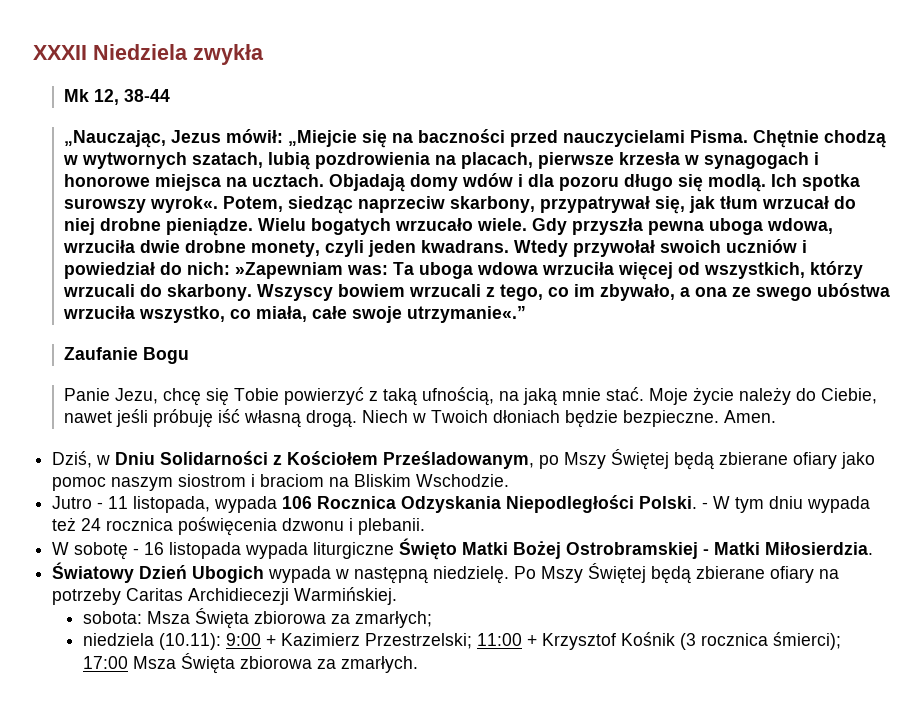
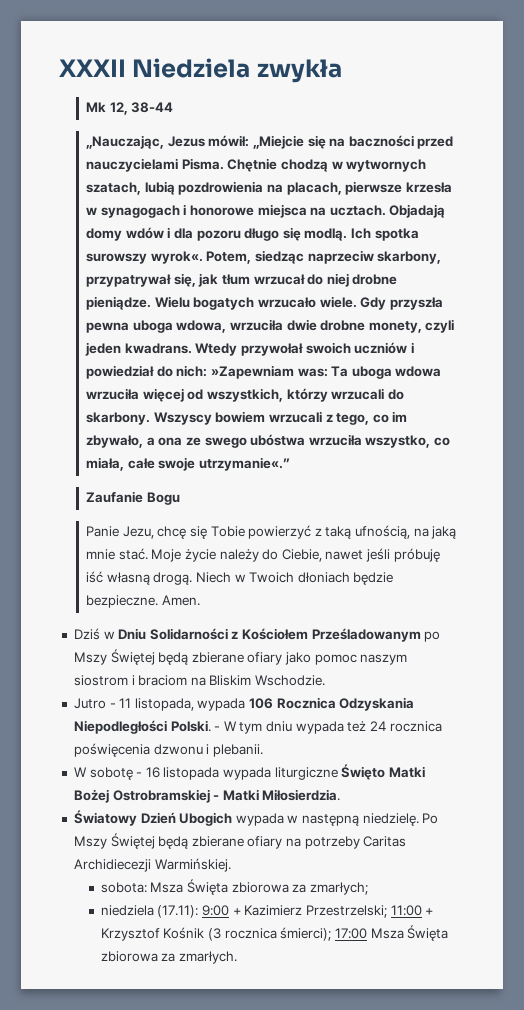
- Dziś, w Dniu Solidarności z Kościołem Prześladowanym, po Mszy Świętej będą zbierane ofiary jako pomoc naszym siostrom i braciom na Bliskim Wschodzie.
+ Dziś w Dniu Solidarności z Kościołem Prześladowanym po Mszy Świętej będą zbierane ofiary jako pomoc naszym siostrom i braciom na Bliskim Wschodzie.
- niedziela (10.11): 9:00 + Kazimierz Przestrzelski; 11:00 + Krzysztof Kośnik (3 rocznica śmierci); 17:00 Msza Święta zbiorowa za zmarłych.
+ niedziela (17.11): 9:00 + Kazimierz Przestrzelski; 11:00 + Krzysztof Kośnik (3 rocznica śmierci); 17:00 Msza Święta zbiorowa za zmarłych.

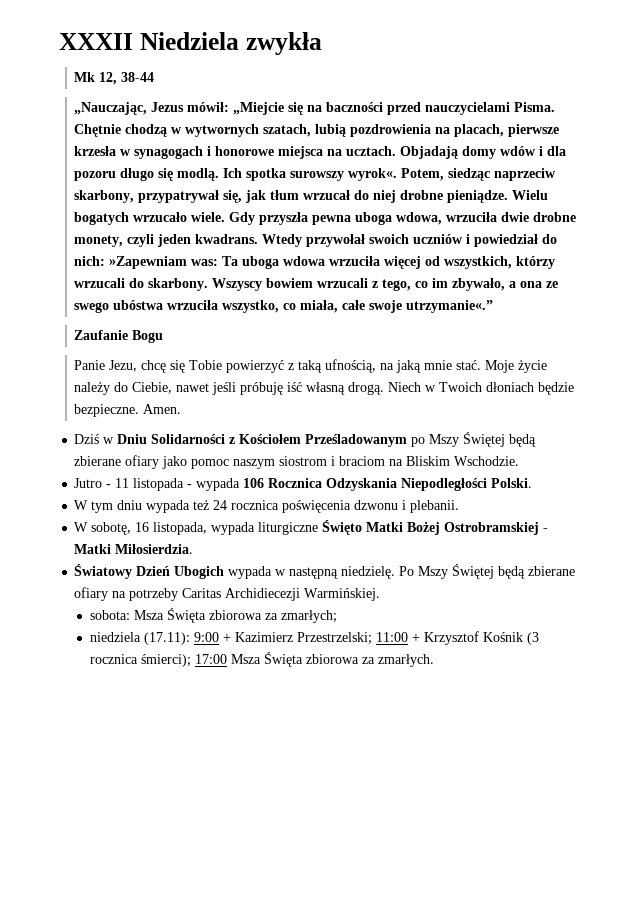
- Jutro - 11 listopada, wypada 106 Rocznica Odzyskania Niepodległości Polski. - W tym dniu wypada też 24 rocznica poświęcenia dzwonu i plebanii.
+ Jutro - 11 listopada - wypada 106 Rocznica Odzyskania Niepodległości Polski.
+ W tym dniu wypada też 24 rocznica poświęcenia dzwonu i plebanii.
- W sobotę - 16 listopada wypada liturgiczne Święto Matki Bożej Ostrobramskiej - Matki Miłosierdzia.
+ W sobotę, 16 listopada, wypada liturgiczne Święto Matki Bożej Ostrobramskiej - Matki Miłosierdzia.

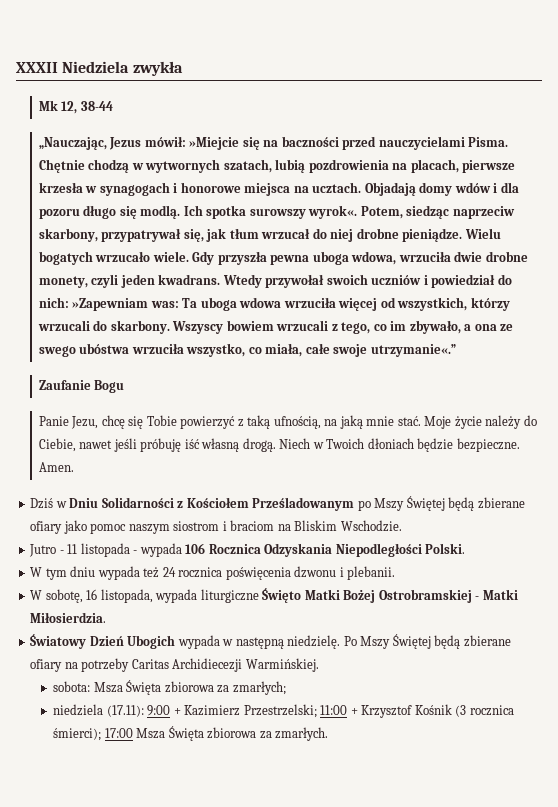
- „Nauczając, Jezus mówił: „Miejcie się na baczności przed nauczycielami Pisma.
+ „Nauczając, Jezus mówił: »Miejcie się na baczności przed nauczycielami Pisma.

